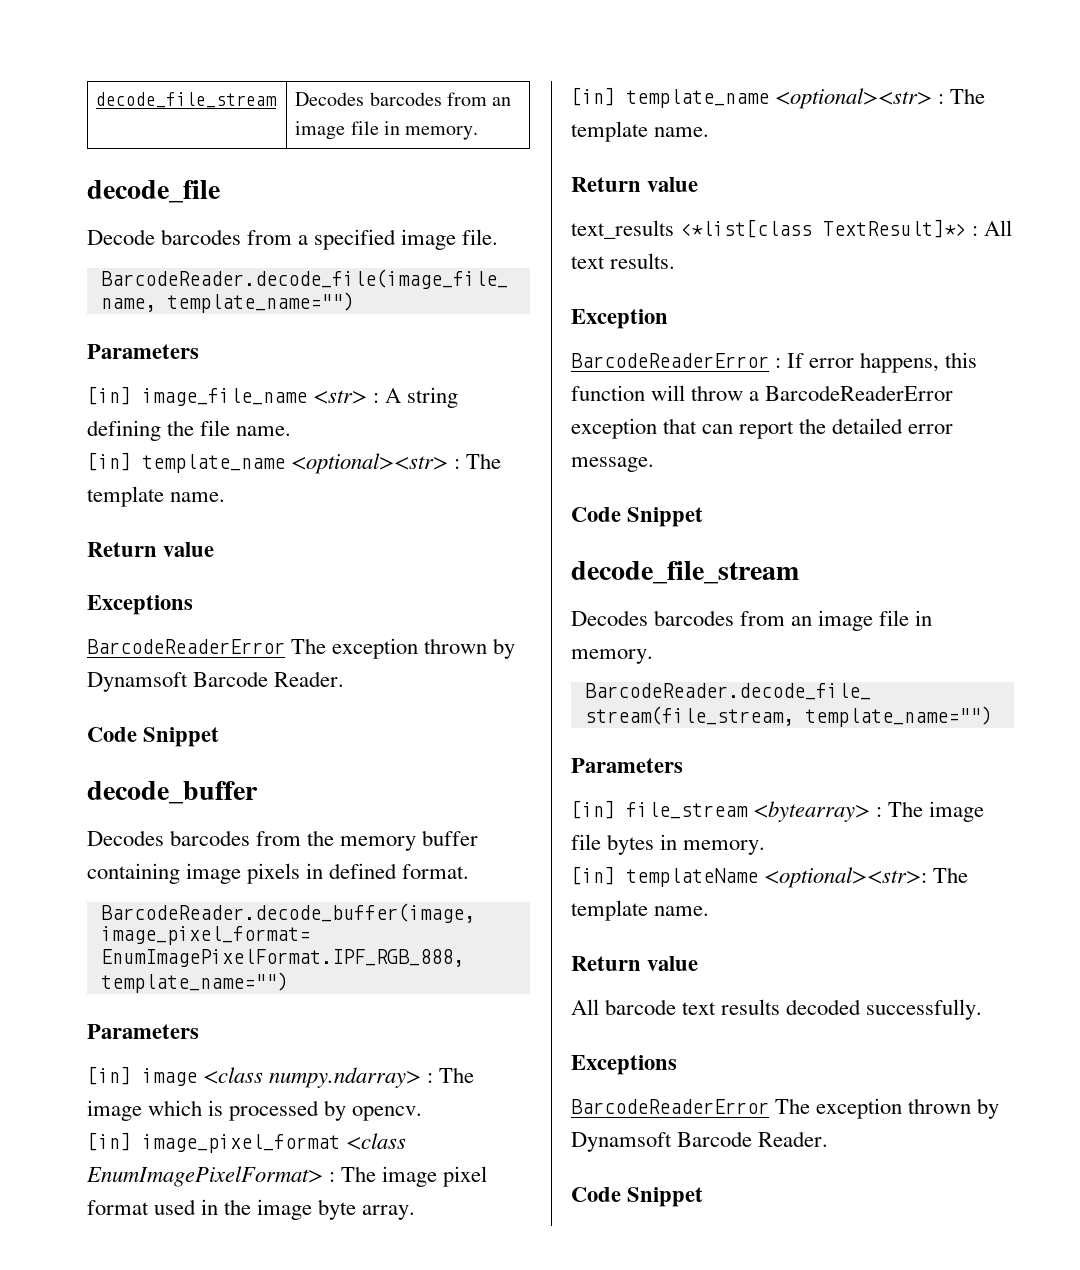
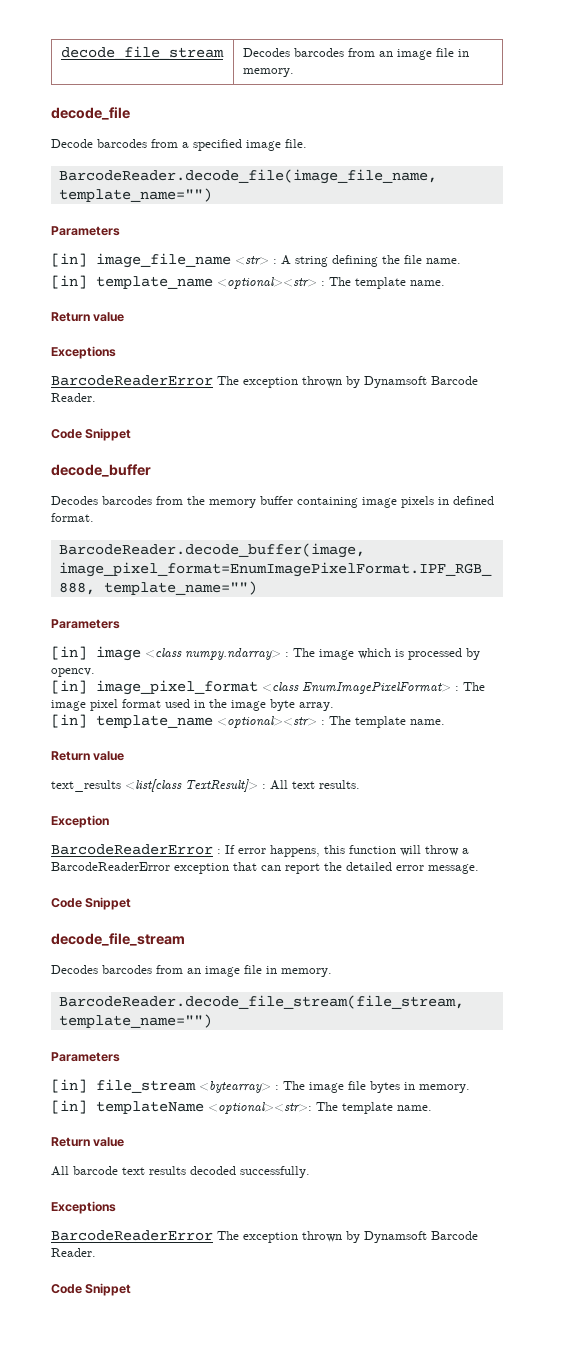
- text_results <*list[class TextResult]*> : All text results.
+ text_results <list[class TextResult]> : All text results.

